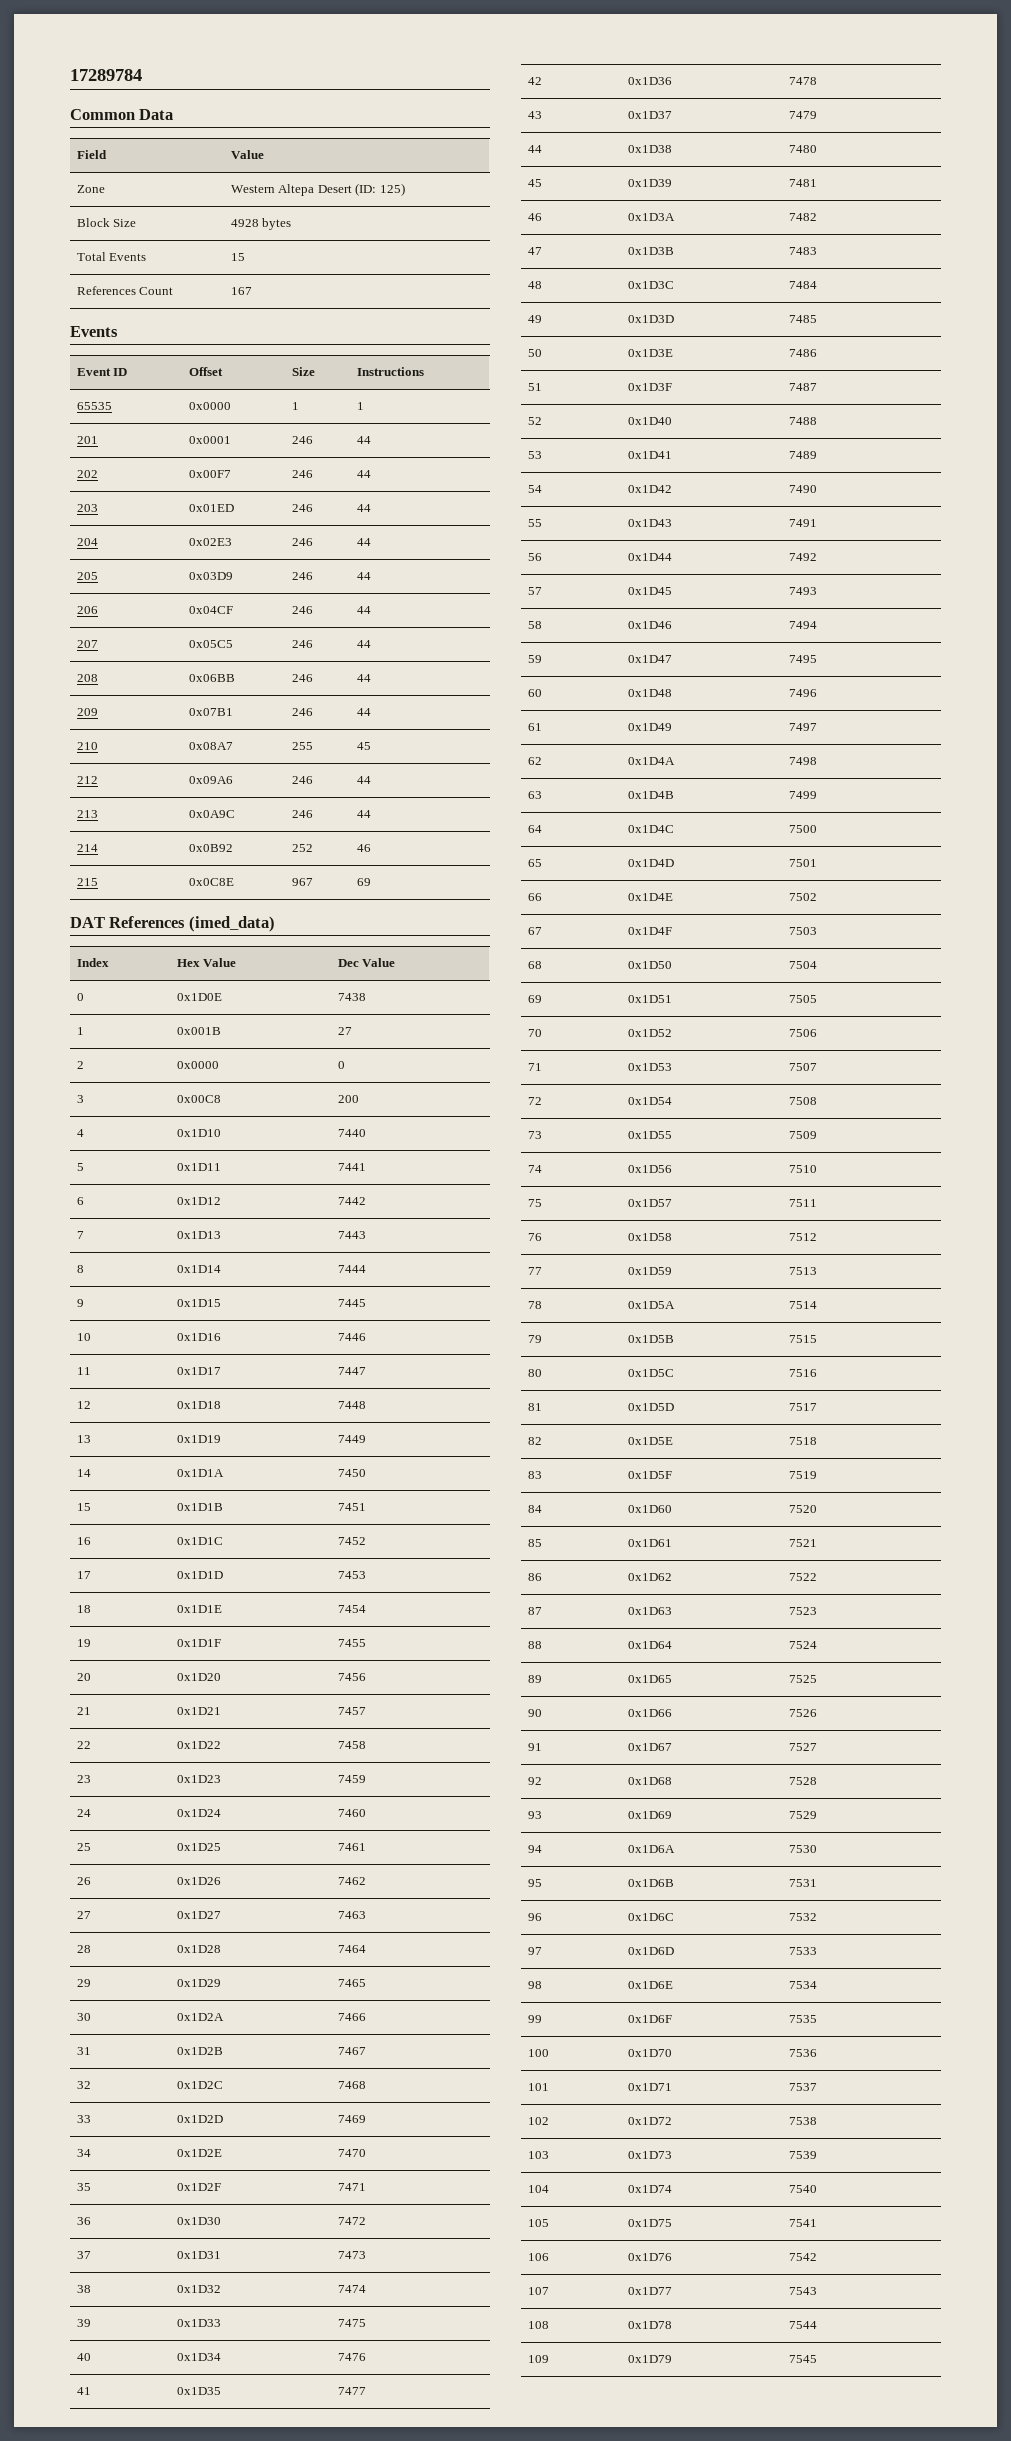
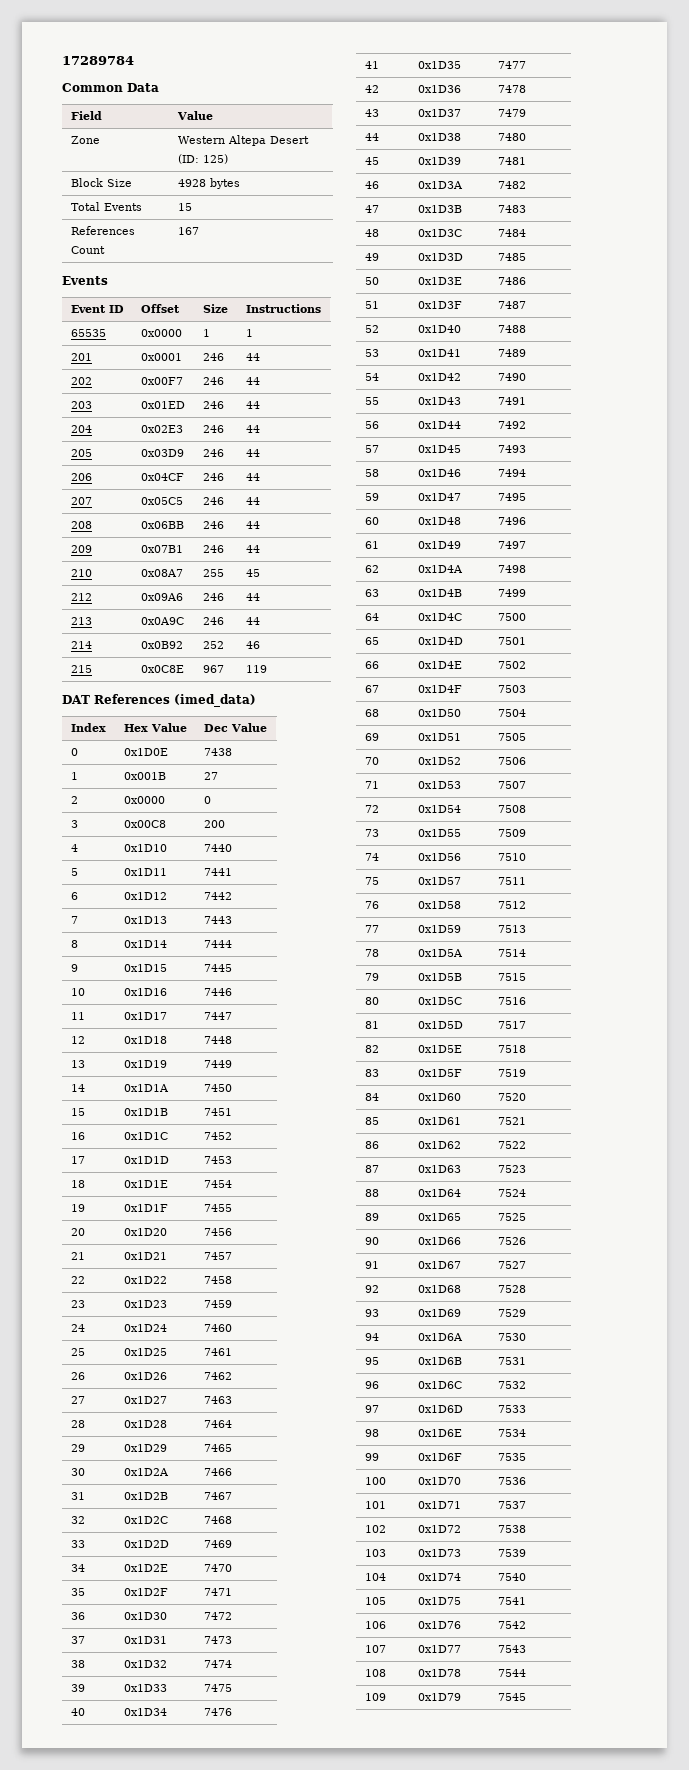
- 215 | 0x0C8E | 967 | 69
+ 215 | 0x0C8E | 967 | 119

